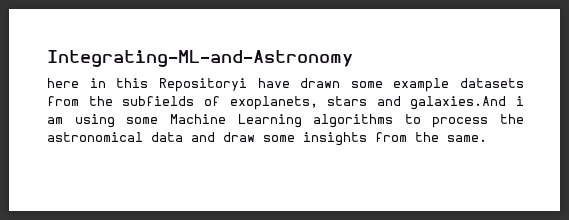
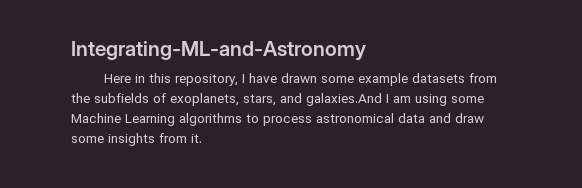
- here in this Repositoryi have drawn some example datasets from the subfields of exoplanets, stars and galaxies.And i am using some Machine Learning algorithms to process the astronomical data and draw some insights from the same.
+ Here in this repository, I have drawn some example datasets from the subfields of exoplanets, stars, and galaxies.And I am using some Machine Learning algorithms to process astronomical data and draw some insights from it.

